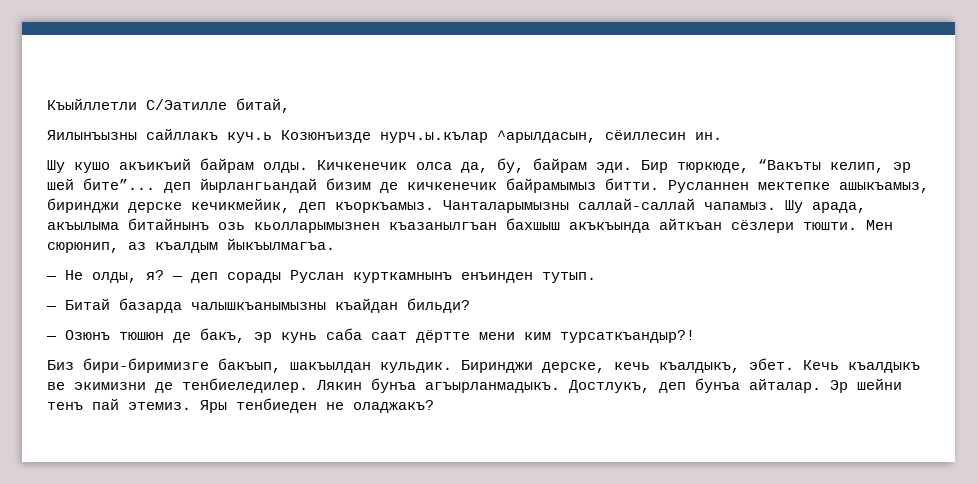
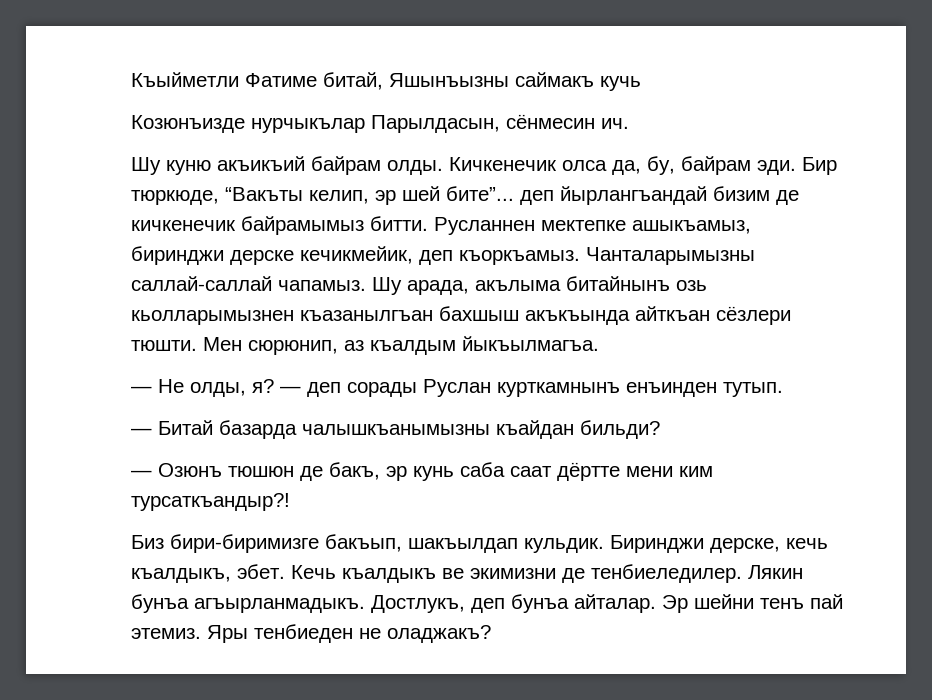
- Къыйллетли С/Эатилле битай,
- Яилынъызны сайллакъ куч.ь Козюнъизде нурч.ы.кълар ^арылдасын, сёиллесин ин.
- Шу кушо акъикъий байрам олды.
+ Къыйметли Фатиме битай, Яшынъызны саймакъ кучь
+ Козюнъизде нурчыкълар Парылдасын, сёнмесин ич.
+ Шу куню акъикъий байрам олды.
- Бир тюркюде, “Вакъты келип, эр шей бите”... деп йырлангьандай бизим де кичкенечик байрамымыз битти.
+ Бир тюркюде, “Вакъты келип, эр шей бите”... деп йырлангъандай бизим де кичкенечик байрамымыз битти.
- Шу арада, акъылыма битайнынъ озь кьолларымызнен къазанылгъан бахшыш акъкъында айткъан сёзлери тюшти.
+ Шу арада, акълыма битайнынъ озь кьолларымызнен къазанылгъан бахшыш акъкъында айткъан сёзлери тюшти.
- Биз бири-биримизге бакъып, шакъылдан кульдик.
+ Биз бири-биримизге бакъып, шакъылдап кульдик.

